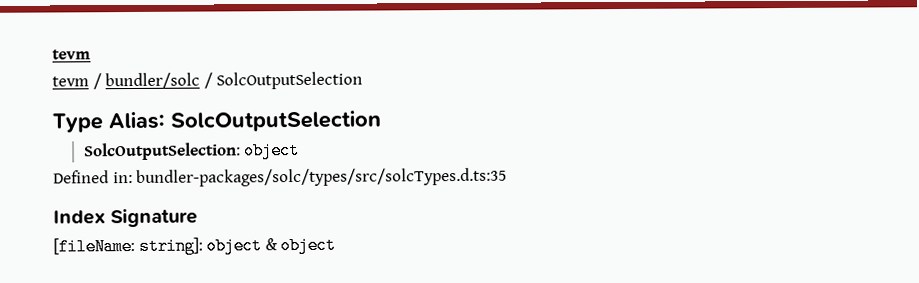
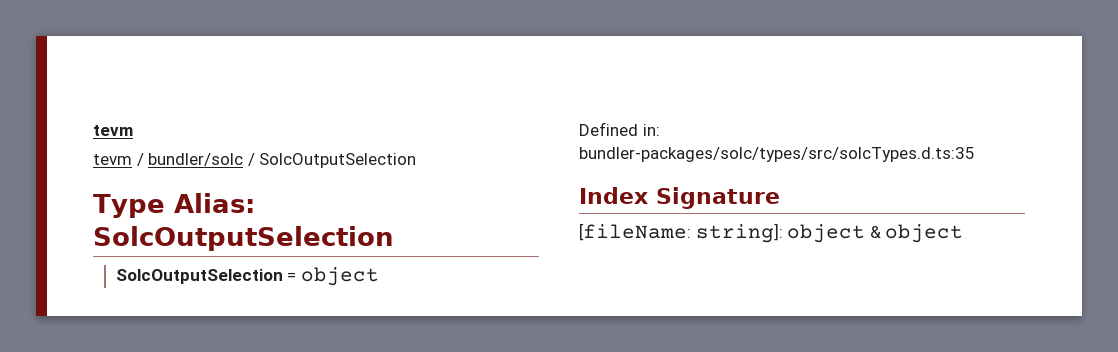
- SolcOutputSelection: object
+ SolcOutputSelection = object

